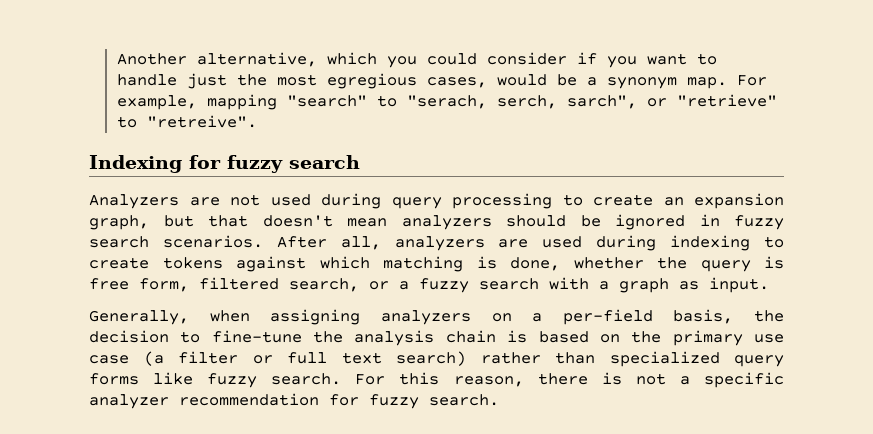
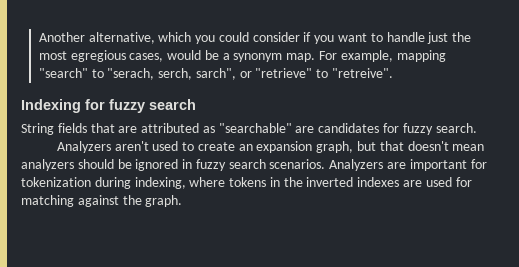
- Analyzers are not used during query processing to create an expansion graph, but that doesn't mean analyzers should be ignored in fuzzy search scenarios.
+ String fields that are attributed as "searchable" are candidates for fuzzy search.
+ Analyzers aren't used to create an expansion graph, but that doesn't mean analyzers should be ignored in fuzzy search scenarios.
- After all, analyzers are used during indexing to create tokens against which matching is done, whether the query is free form, filtered search, or a fuzzy search with a graph as input.
- Generally, when assigning analyzers on a per-field basis, the decision to fine-tune the analysis chain is based on the primary use case (a filter or full text search) rather than specialized query forms like fuzzy search. For this reason, there is not a specific analyzer recommendation for fuzzy search.
+ Analyzers are important for tokenization during indexing, where tokens in the inverted indexes are used for matching against the graph.

